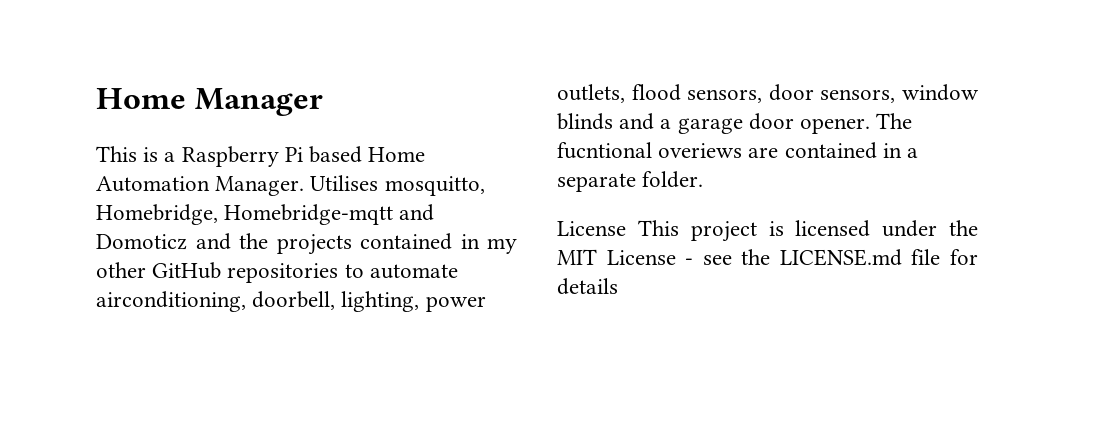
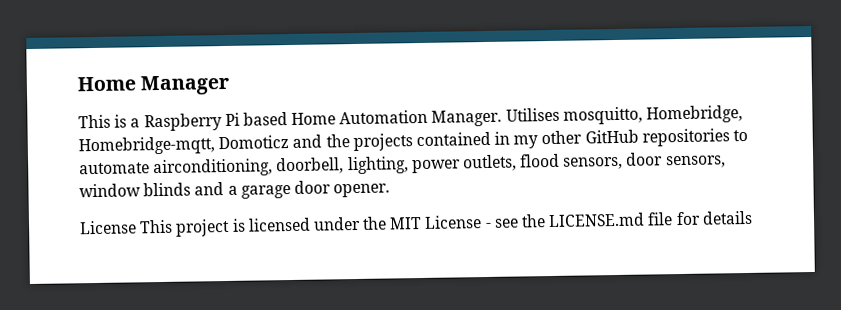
- Utilises mosquitto, Homebridge, Homebridge-mqtt and Domoticz and the projects contained in my other GitHub repositories to automate airconditioning, doorbell, lighting, power outlets, flood sensors, door sensors, window blinds and a garage door opener. The fucntional overiews are contained in a separate folder.
+ Utilises mosquitto, Homebridge, Homebridge-mqtt, Domoticz and the projects contained in my other GitHub repositories to automate airconditioning, doorbell, lighting, power outlets, flood sensors, door sensors, window blinds and a garage door opener.

